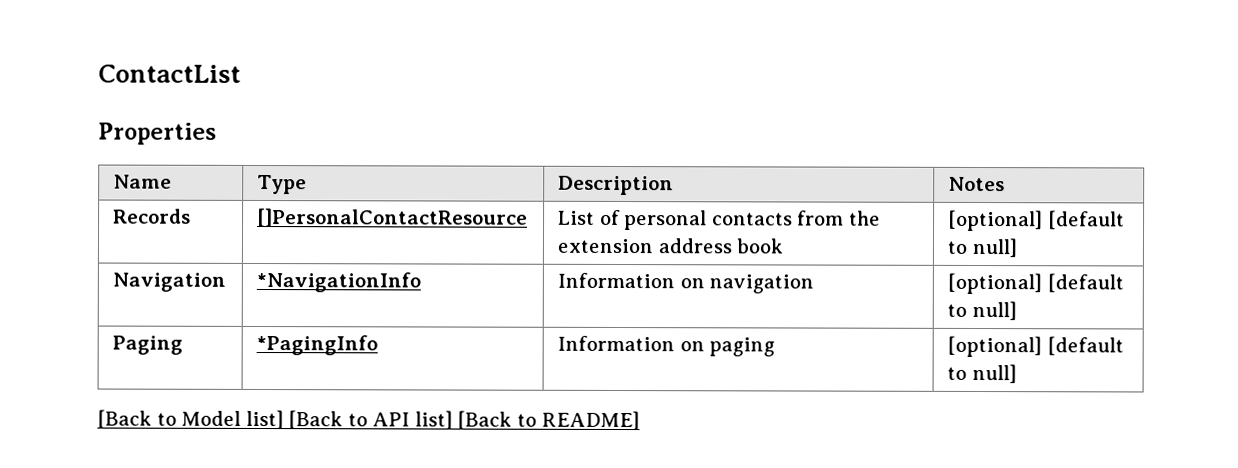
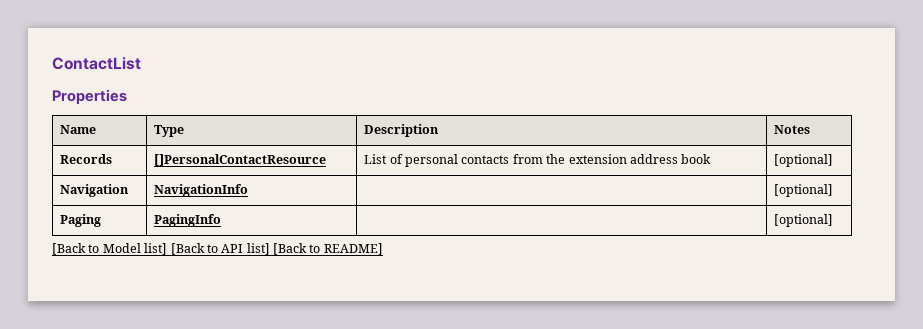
- Records | []PersonalContactResource | List of personal contacts from the extension address book | [optional] [default to null]
- Navigation | *NavigationInfo | Information on navigation | [optional] [default to null]
- Paging | *PagingInfo | Information on paging | [optional] [default to null]
+ Records | []PersonalContactResource | List of personal contacts from the extension address book | [optional]
+ Navigation | NavigationInfo | | [optional]
+ Paging | PagingInfo | | [optional]

